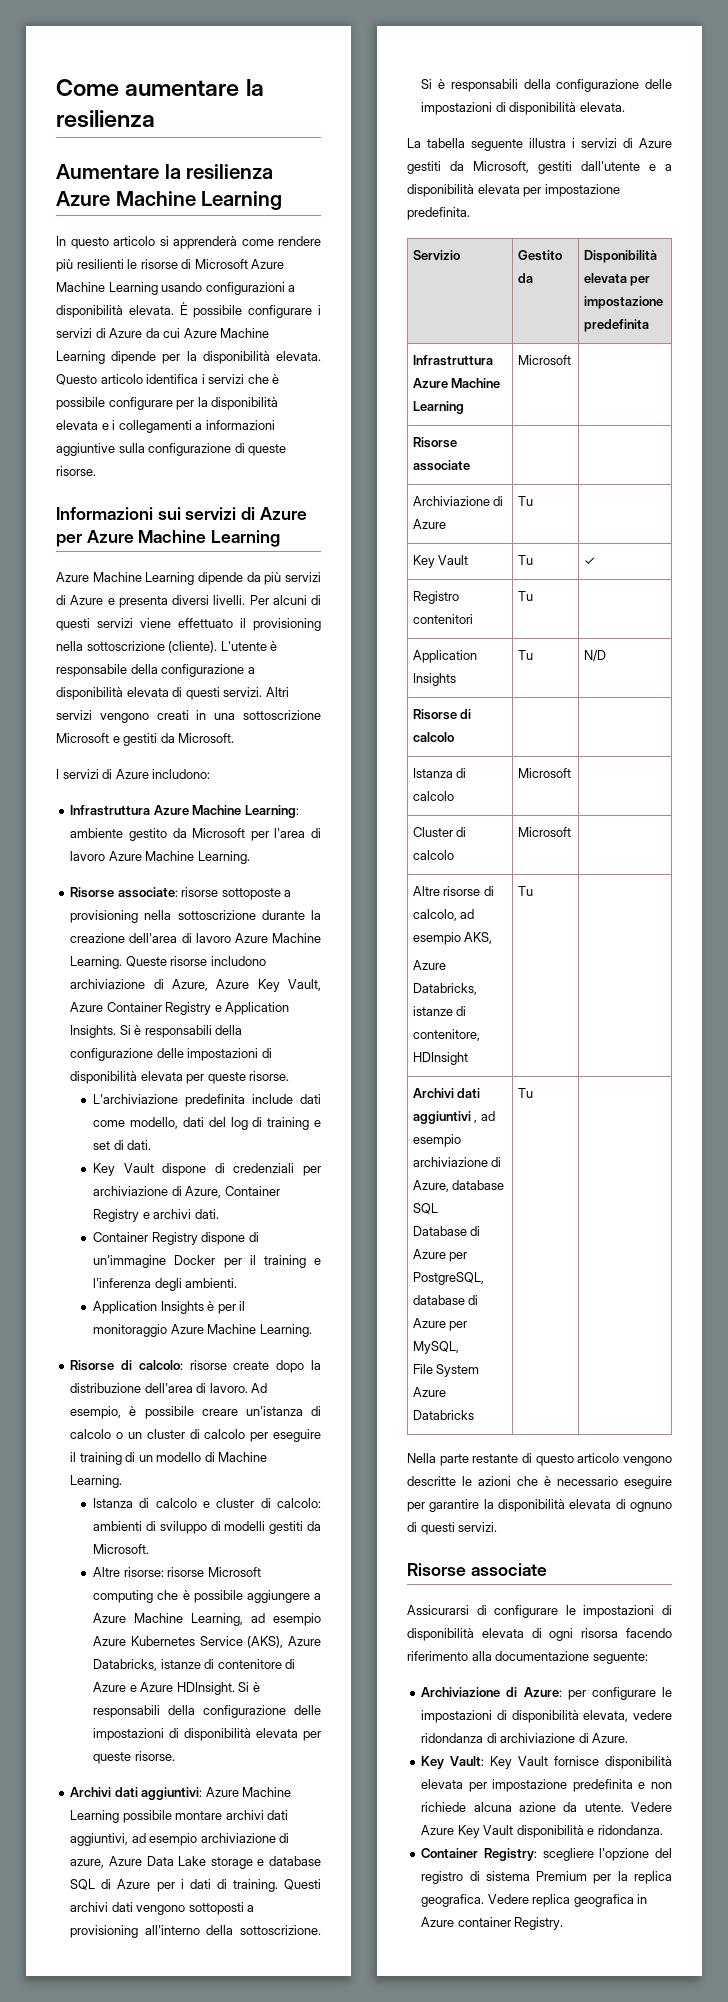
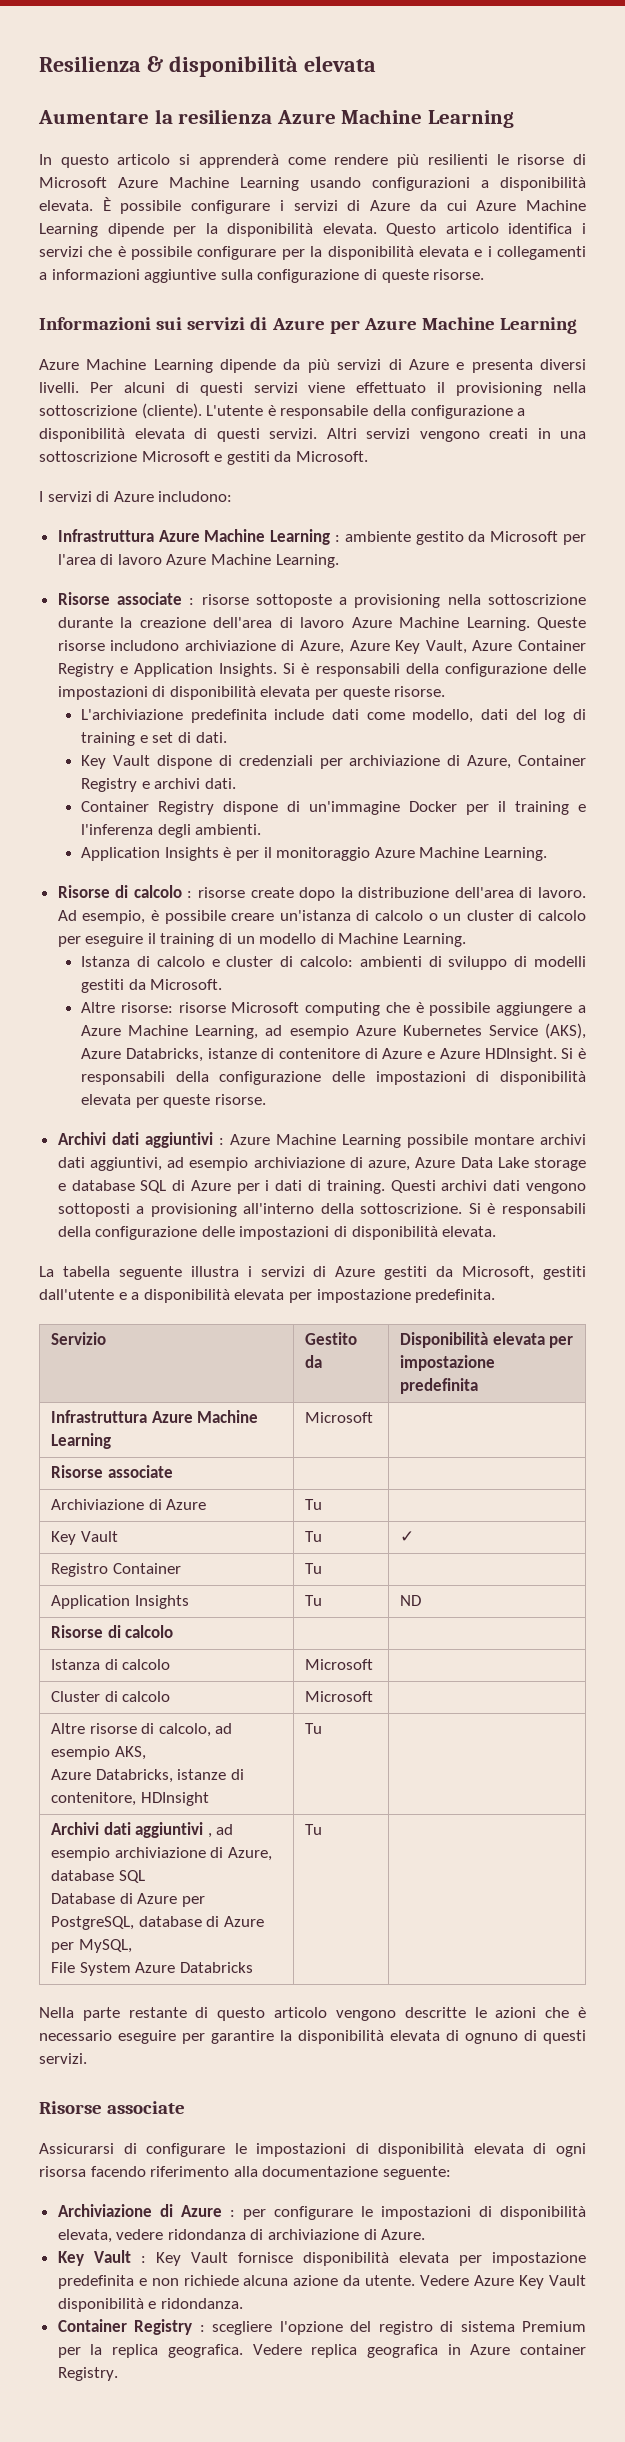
- Come aumentare la resilienza
+ Resilienza & disponibilità elevata
- Infrastruttura Azure Machine Learning: ambiente gestito da Microsoft per l'area di lavoro Azure Machine Learning.
+ Infrastruttura Azure Machine Learning : ambiente gestito da Microsoft per l'area di lavoro Azure Machine Learning.
- Risorse associate: risorse sottoposte a provisioning nella sottoscrizione durante la creazione dell'area di lavoro Azure Machine Learning.
+ Risorse associate : risorse sottoposte a provisioning nella sottoscrizione durante la creazione dell'area di lavoro Azure Machine Learning.
- Risorse di calcolo: risorse create dopo la distribuzione dell'area di lavoro.
+ Risorse di calcolo : risorse create dopo la distribuzione dell'area di lavoro.
- Archivi dati aggiuntivi: Azure Machine Learning possibile montare archivi dati aggiuntivi, ad esempio archiviazione di azure, Azure Data Lake storage e database SQL di Azure per i dati di training.
+ Archivi dati aggiuntivi : Azure Machine Learning possibile montare archivi dati aggiuntivi, ad esempio archiviazione di azure, Azure Data Lake storage e database SQL di Azure per i dati di training.
- Registro contenitori | Tu |
+ Registro Container | Tu |
- Application Insights | Tu | N/D
+ Application Insights | Tu | ND
- Archiviazione di Azure: per configurare le impostazioni di disponibilità elevata, vedere ridondanza di archiviazione di Azure.
+ Archiviazione di Azure : per configurare le impostazioni di disponibilità elevata, vedere ridondanza di archiviazione di Azure.
- Key Vault: Key Vault fornisce disponibilità elevata per impostazione predefinita e non richiede alcuna azione da utente.
+ Key Vault : Key Vault fornisce disponibilità elevata per impostazione predefinita e non richiede alcuna azione da utente.
- Container Registry: scegliere l'opzione del registro di sistema Premium per la replica geografica.
+ Container Registry : scegliere l'opzione del registro di sistema Premium per la replica geografica.

